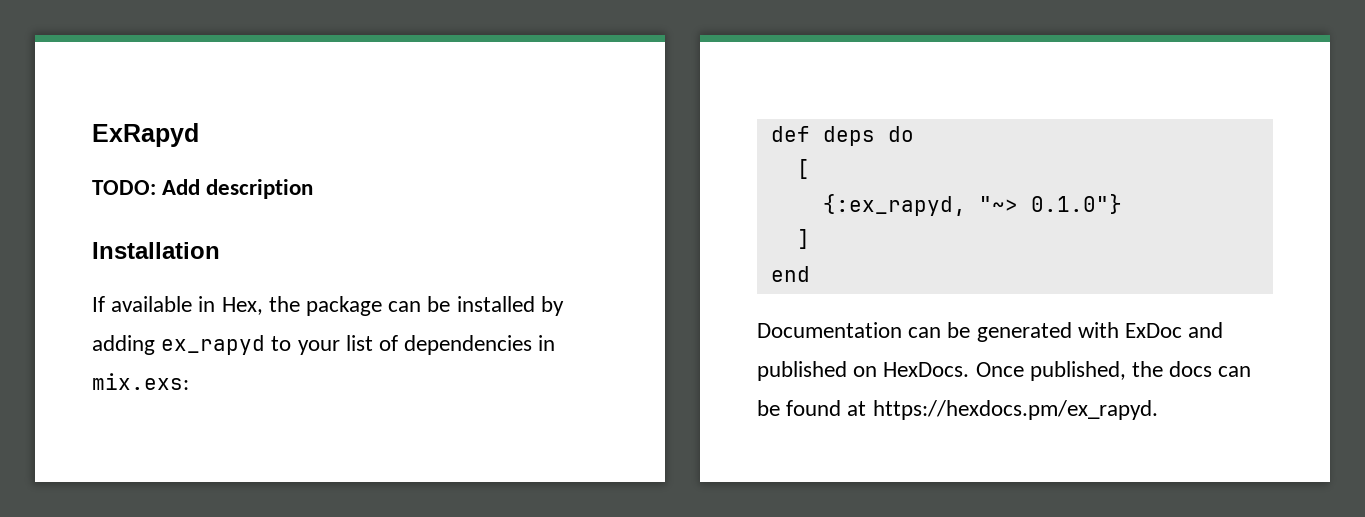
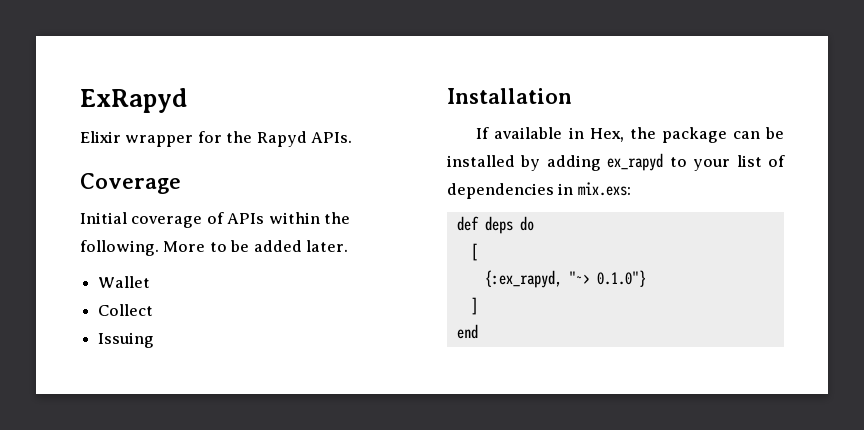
- TODO: Add description
+ Elixir wrapper for the Rapyd APIs.
+ Coverage
+ Initial coverage of APIs within the following. More to be added later.
+ Wallet
+ Collect
+ Issuing
- Documentation can be generated with ExDoc and published on HexDocs. Once published, the docs can be found at https://hexdocs.pm/ex_rapyd.

